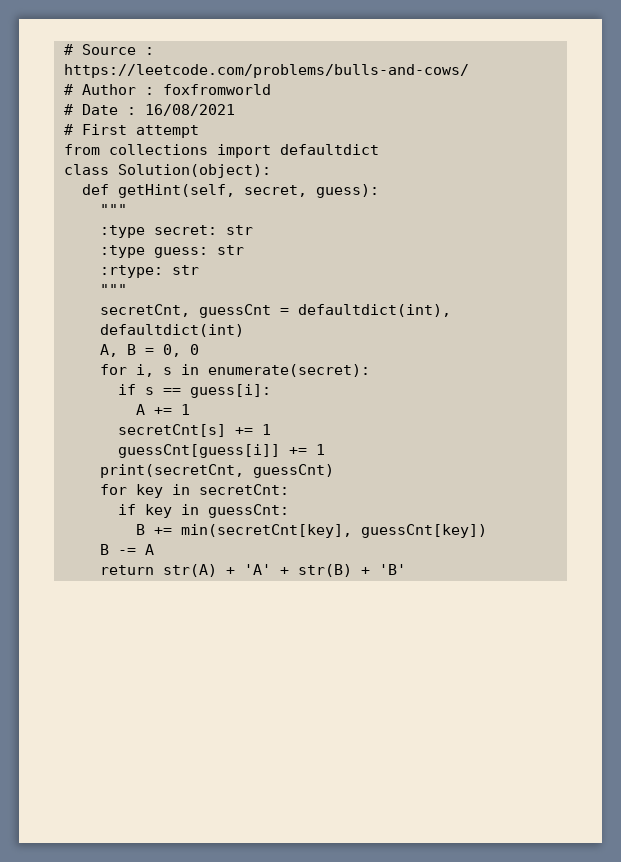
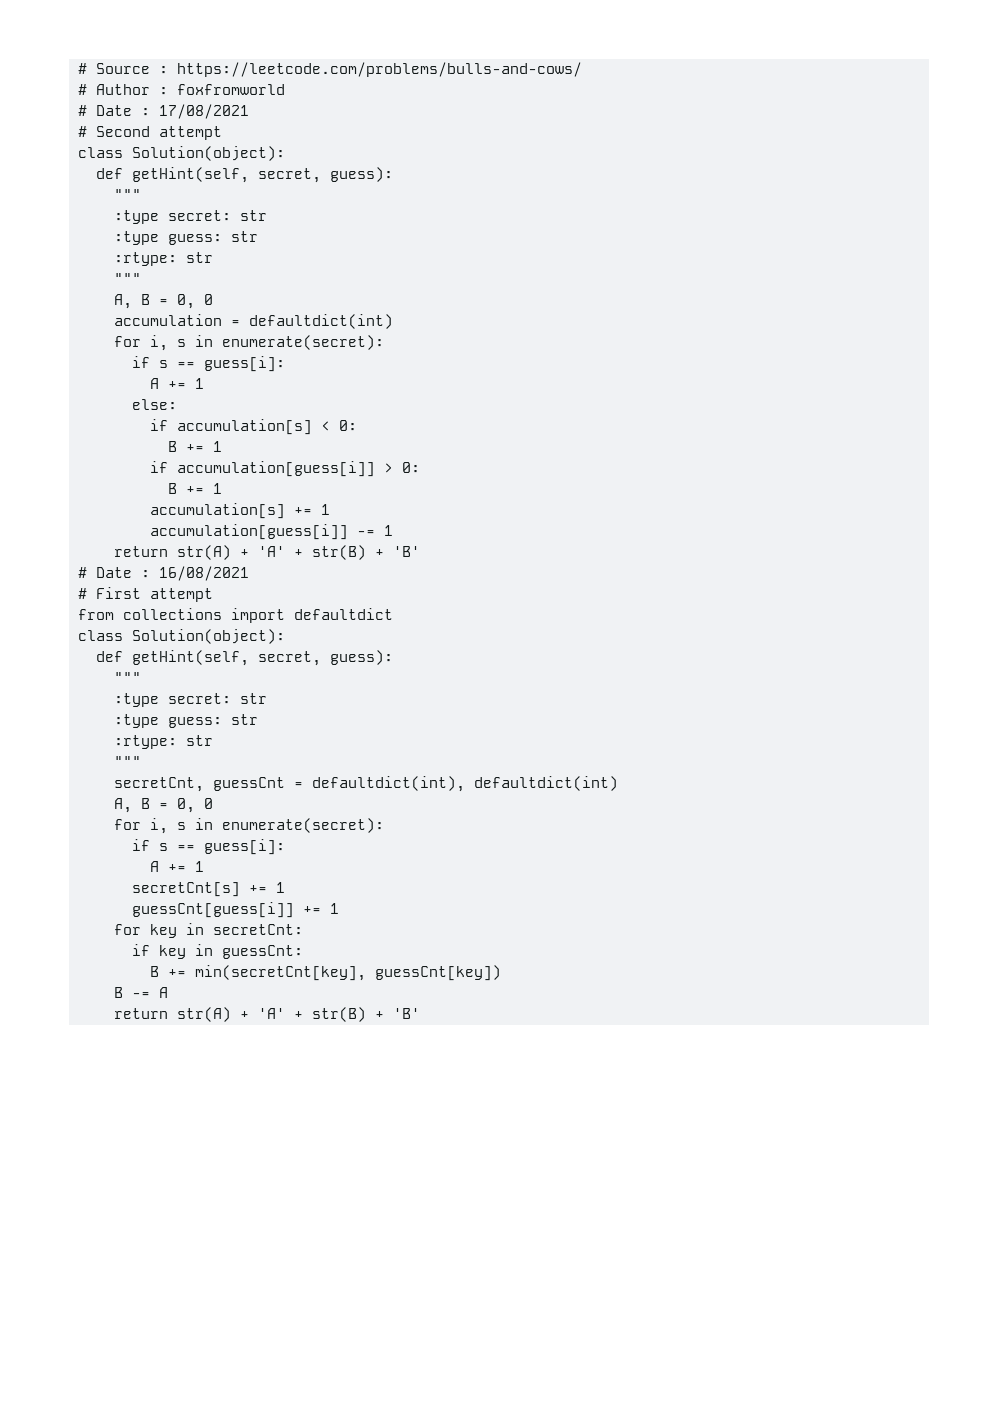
+ # Date : 17/08/2021
+ # Second attempt
+ class Solution(object):
+ def getHint(self, secret, guess):
+ """
+ :type secret: str
+ :type guess: str
+ :rtype: str
+ """
+ A, B = 0, 0
+ accumulation = defaultdict(int)
+ for i, s in enumerate(secret):
+ if s == guess[i]:
+ A += 1
+ else:
+ if accumulation[s] < 0:
+ B += 1
+ if accumulation[guess[i]] > 0:
+ B += 1
+ accumulation[s] += 1
+ accumulation[guess[i]] -= 1
+ return str(A) + 'A' + str(B) + 'B'
- print(secretCnt, guessCnt)

